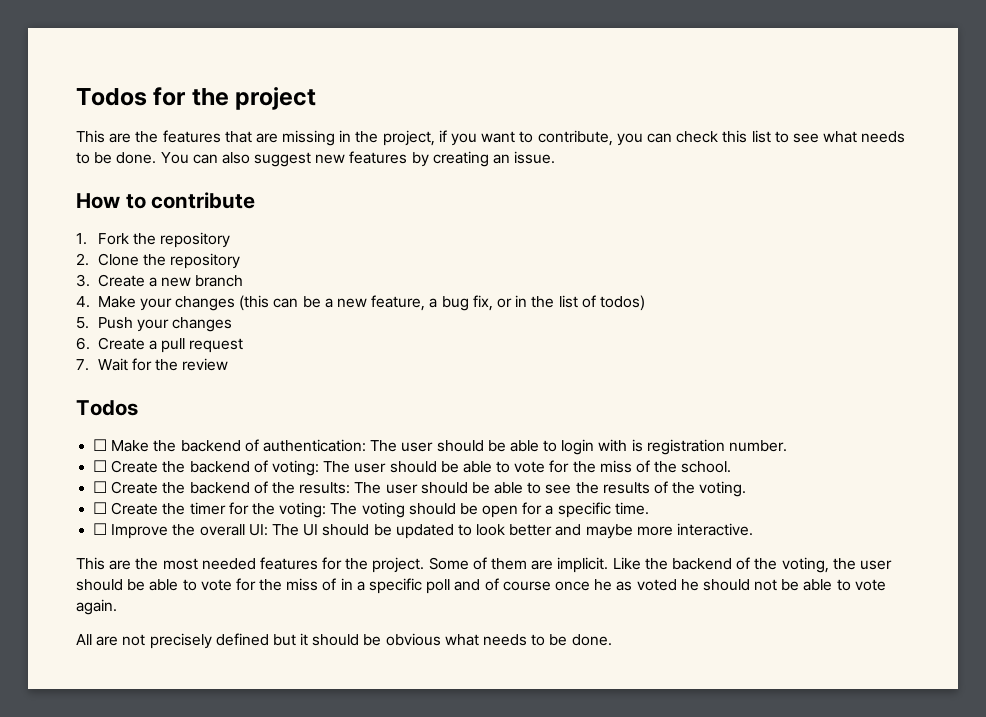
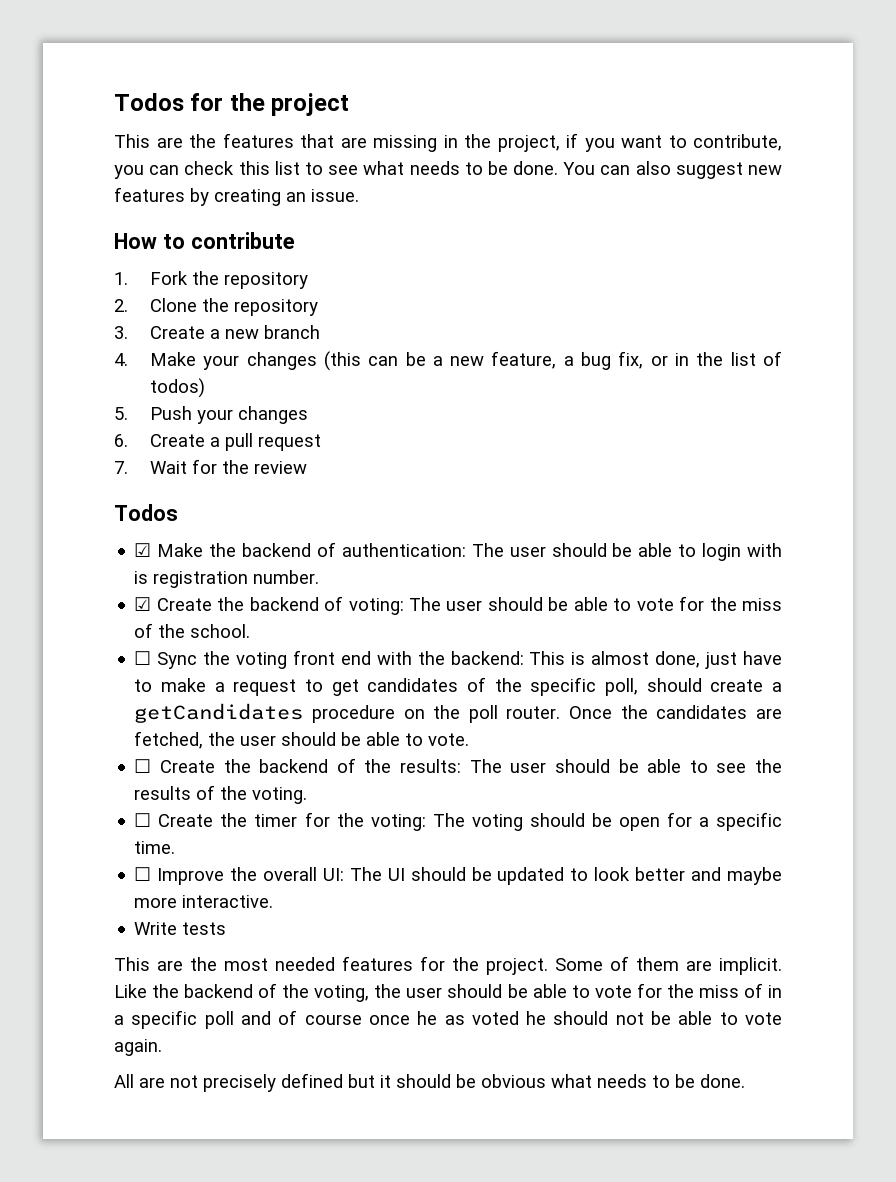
- ☐ Make the backend of authentication: The user should be able to login with is registration number.
+ ☑ Make the backend of authentication: The user should be able to login with is registration number.
- ☐ Create the backend of voting: The user should be able to vote for the miss of the school.
+ ☑ Create the backend of voting: The user should be able to vote for the miss of the school.
+ ☐ Sync the voting front end with the backend: This is almost done, just have to make a request to get candidates of the specific poll, should create a getCandidates procedure on the poll router. Once the candidates are fetched, the user should be able to vote.
+ Write tests

